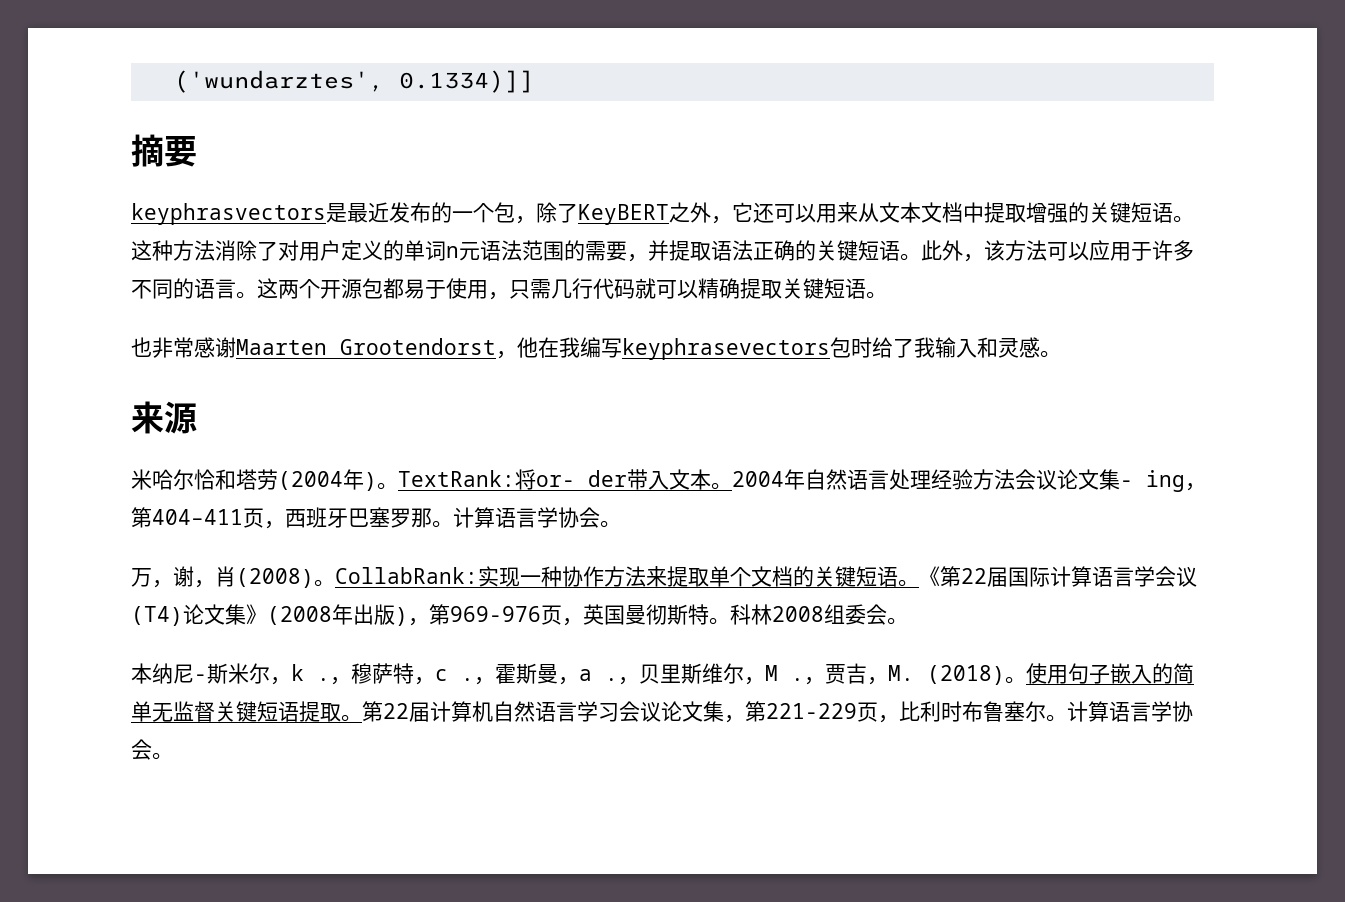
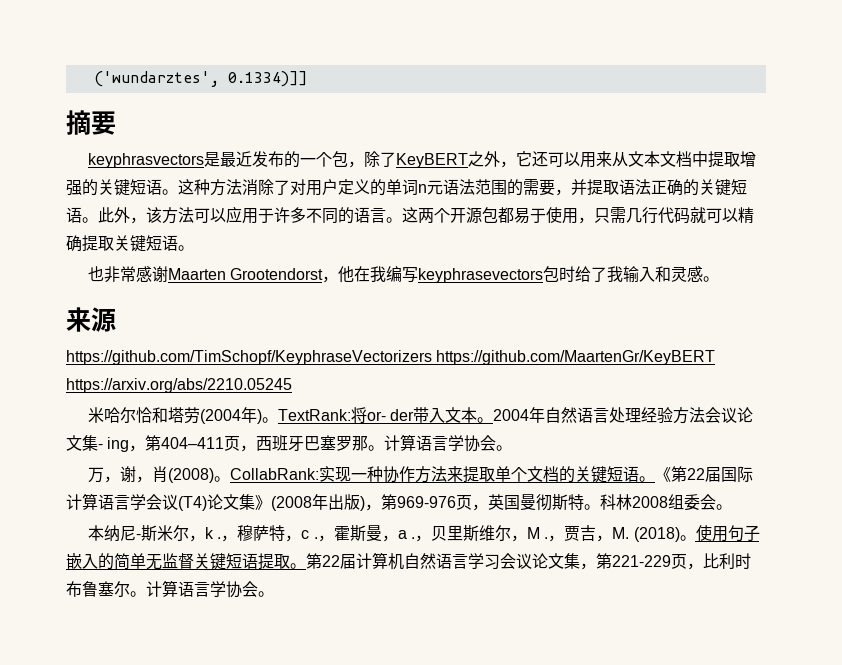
+ https://github.com/TimSchopf/KeyphraseVectorizers https://github.com/MaartenGr/KeyBERT https://arxiv.org/abs/2210.05245

